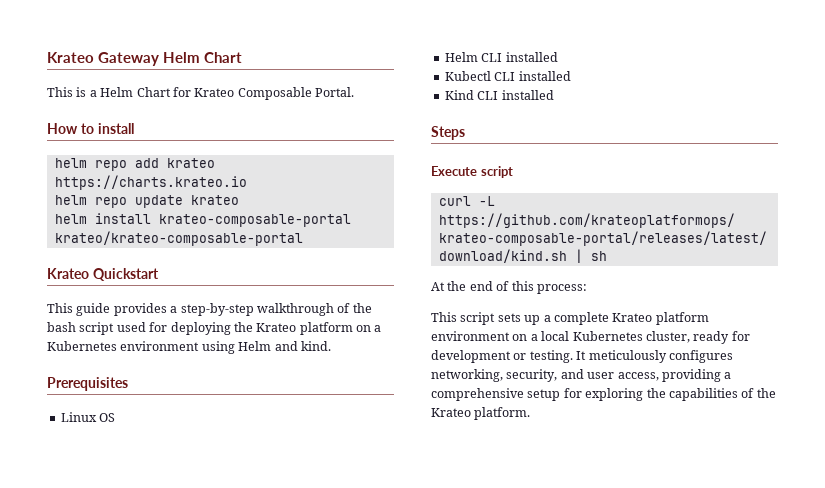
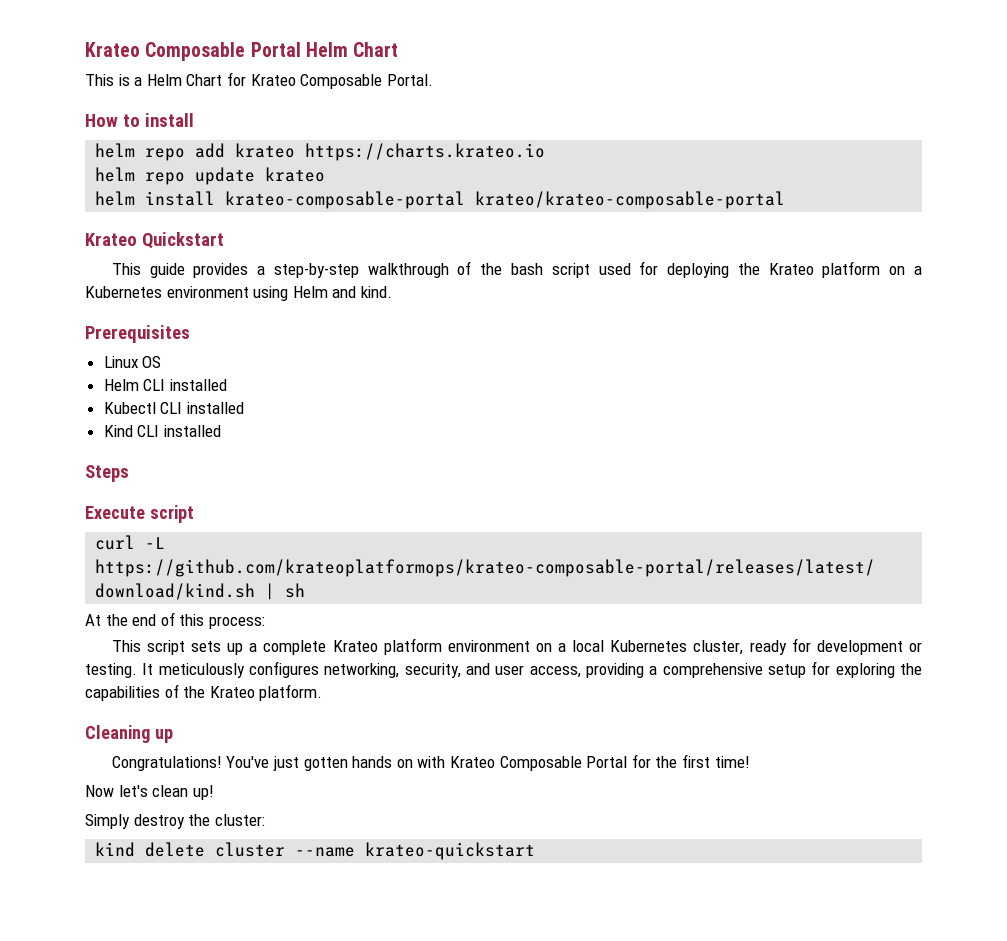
- Krateo Gateway Helm Chart
+ Krateo Composable Portal Helm Chart
+ Cleaning up
+ Congratulations! You've just gotten hands on with Krateo Composable Portal for the first time!
+ Now let's clean up!
+ Simply destroy the cluster:
+ kind delete cluster --name krateo-quickstart

